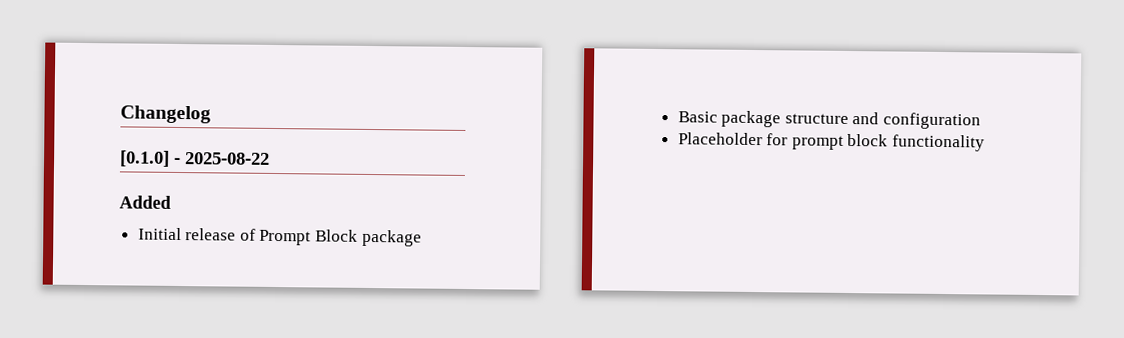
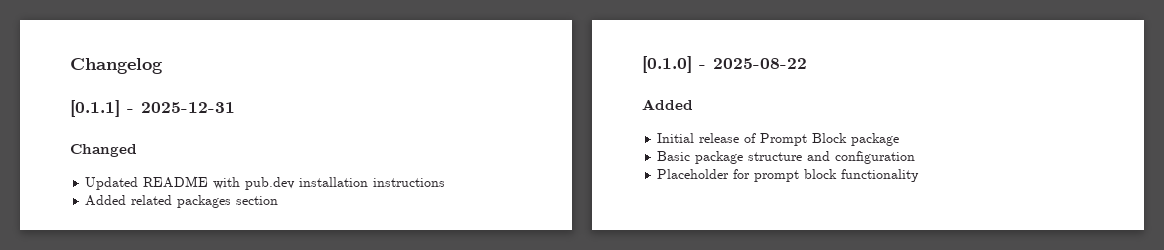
+ [0.1.1] - 2025-12-31
+ Changed
+ Updated README with pub.dev installation instructions
+ Added related packages section

